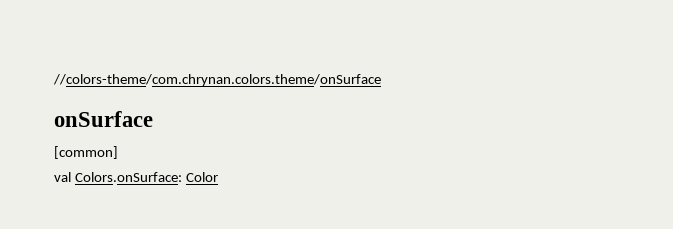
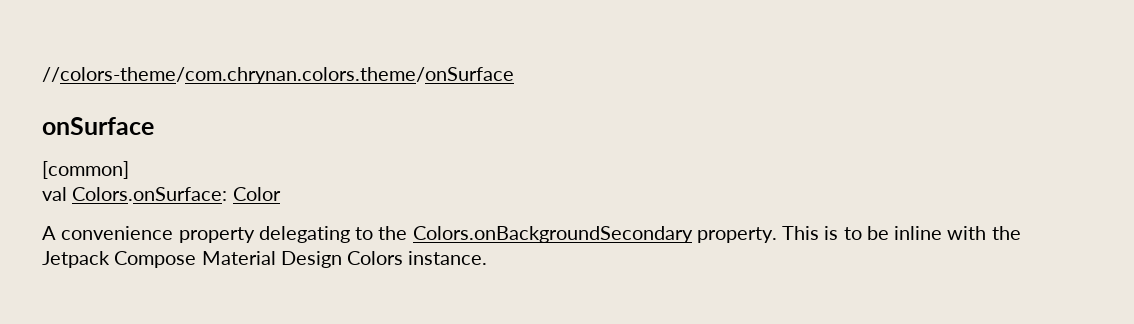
+ A convenience property delegating to the Colors.onBackgroundSecondary property. This is to be inline with the Jetpack Compose Material Design Colors instance.

